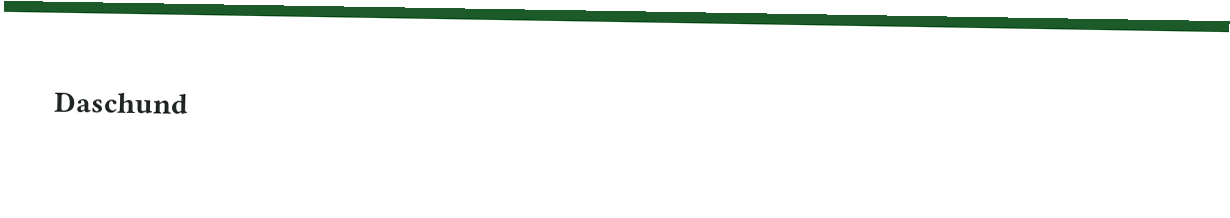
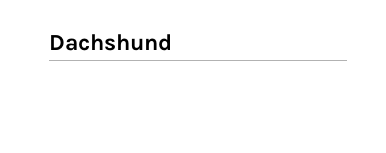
- Daschund
+ Dachshund

